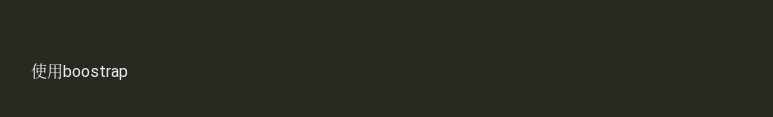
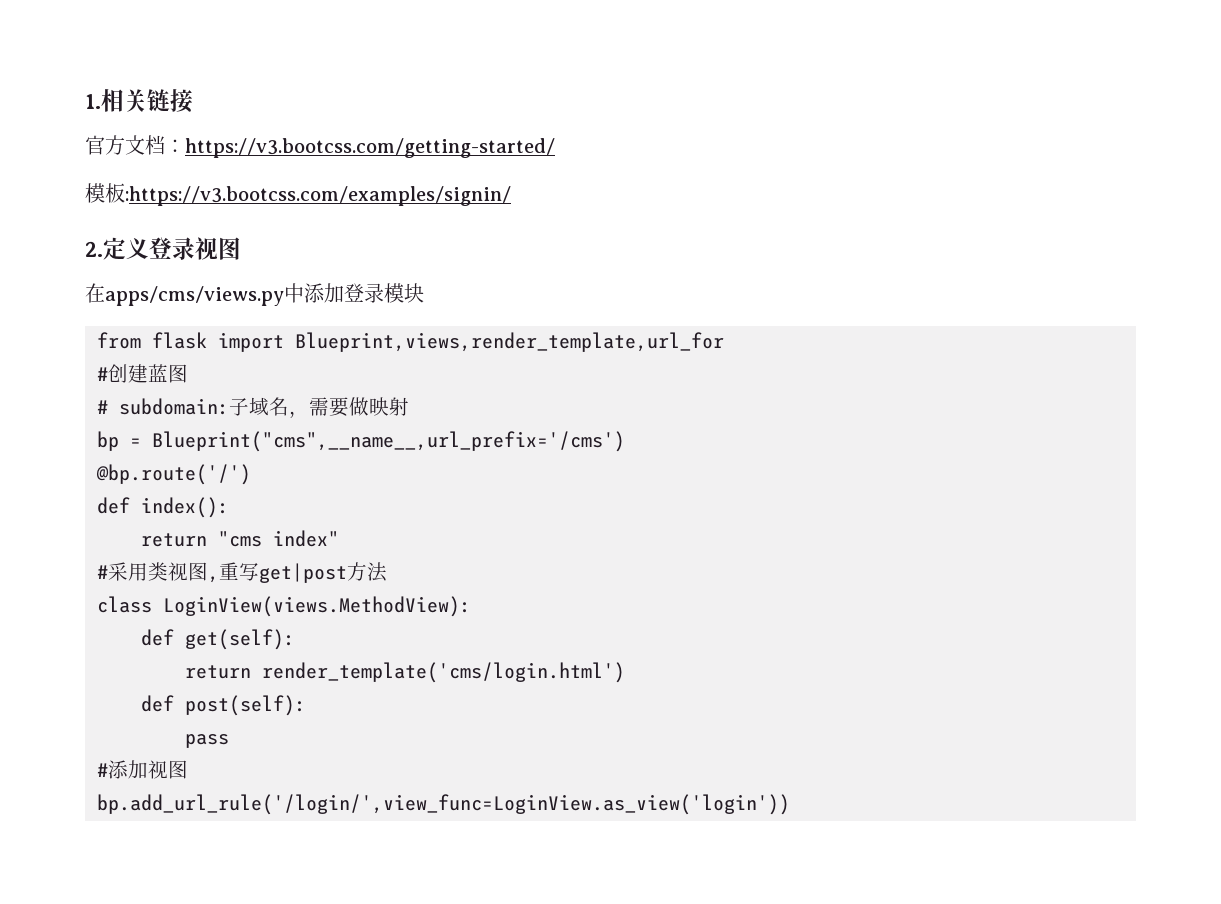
- 使用boostrap
+ 1.相关链接
+ 官方文档：https://v3.bootcss.com/getting-started/
+ 模板:https://v3.bootcss.com/examples/signin/
+ 2.定义登录视图
+ 在apps/cms/views.py中添加登录模块
+ from flask import Blueprint,views,render_template,url_for
+ #创建蓝图
+ # subdomain:子域名，需要做映射
+ bp = Blueprint("cms",__name__,url_prefix='/cms')
+ @bp.route('/')
+ def index():
+ return "cms index"
+ #采用类视图,重写get|post方法
+ class LoginView(views.MethodView):
+ def get(self):
+ return render_template('cms/login.html')
+ def post(self):
+ pass
+ #添加视图
+ bp.add_url_rule('/login/',view_func=LoginView.as_view('login'))

